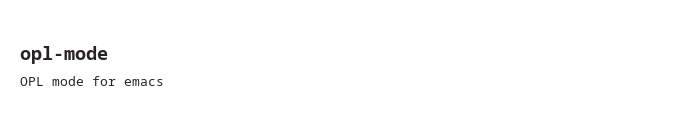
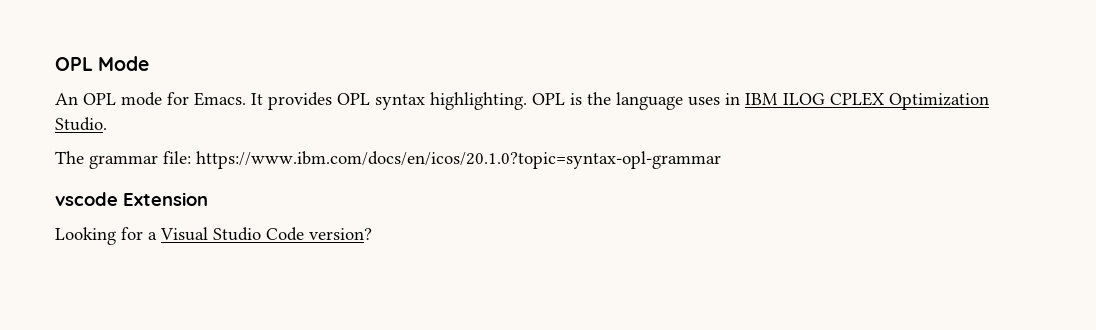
- opl-mode
- OPL mode for emacs
+ OPL Mode
+ An OPL mode for Emacs. It provides OPL syntax highlighting. OPL is the language uses in IBM ILOG CPLEX Optimization Studio.
+ The grammar file: https://www.ibm.com/docs/en/icos/20.1.0?topic=syntax-opl-grammar
+ vscode Extension
+ Looking for a Visual Studio Code version?

